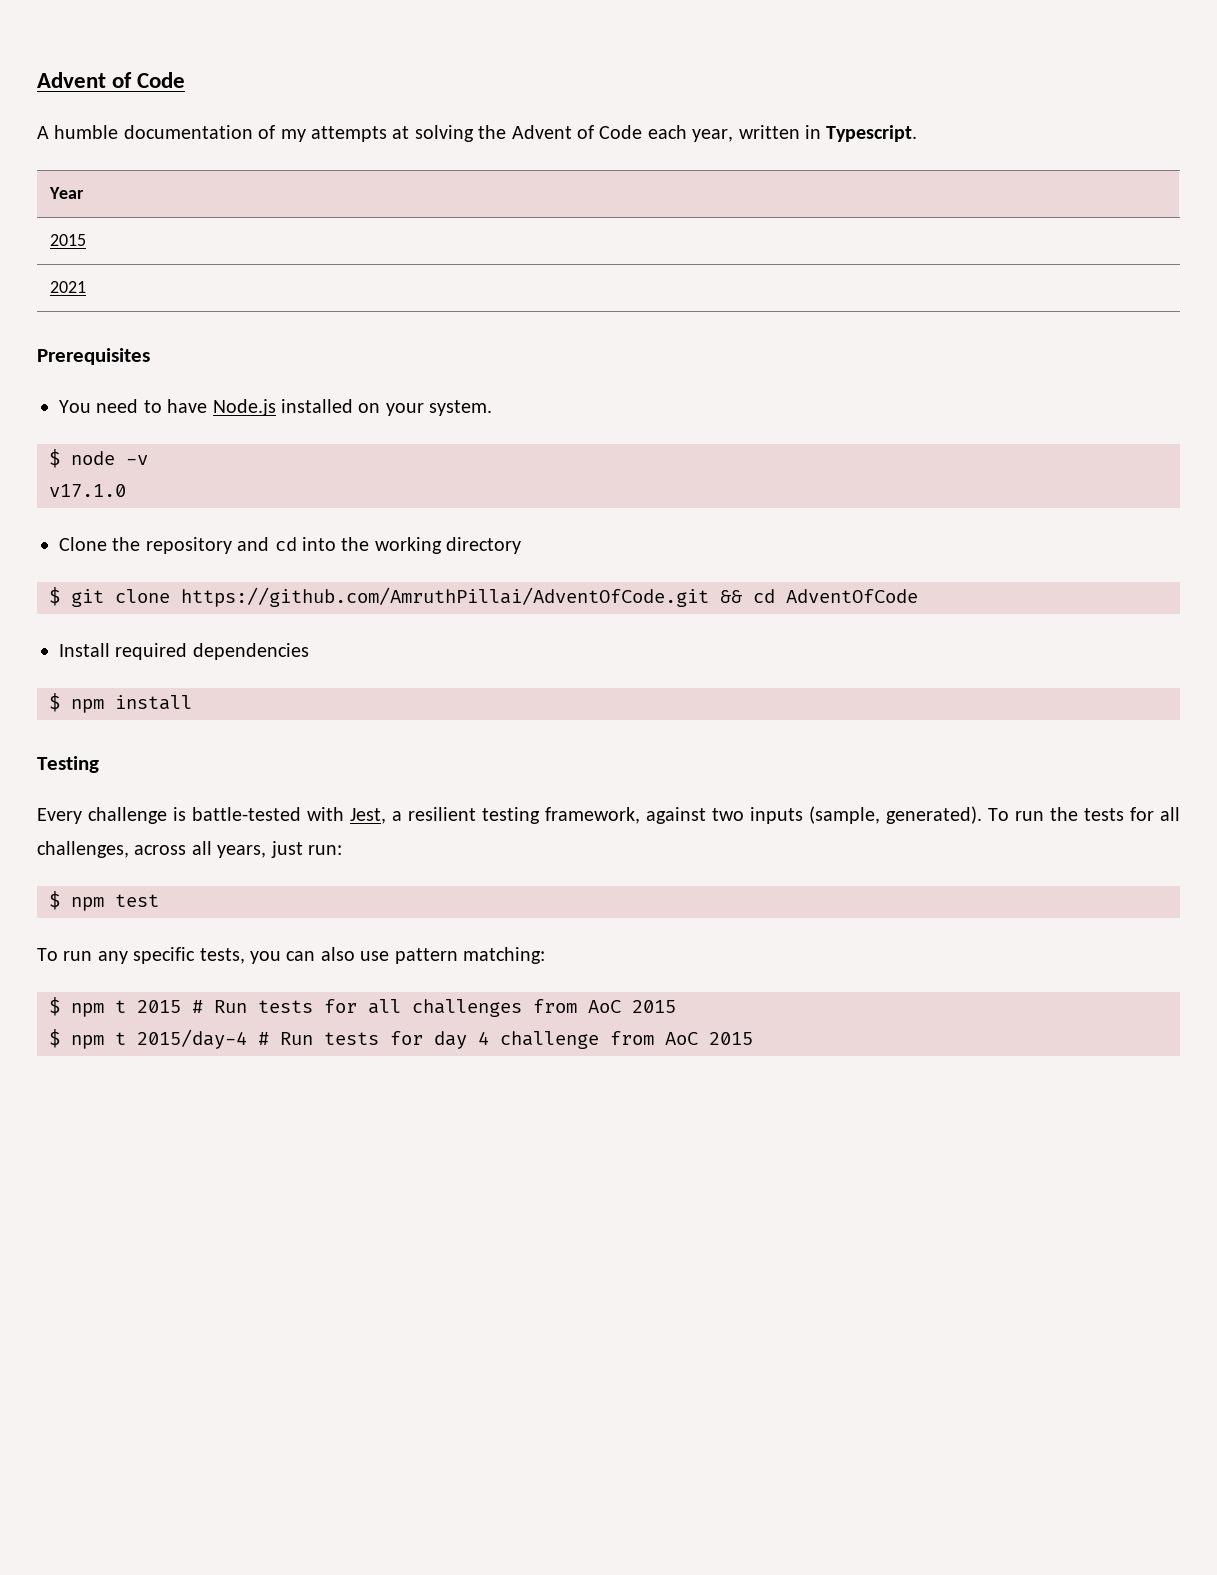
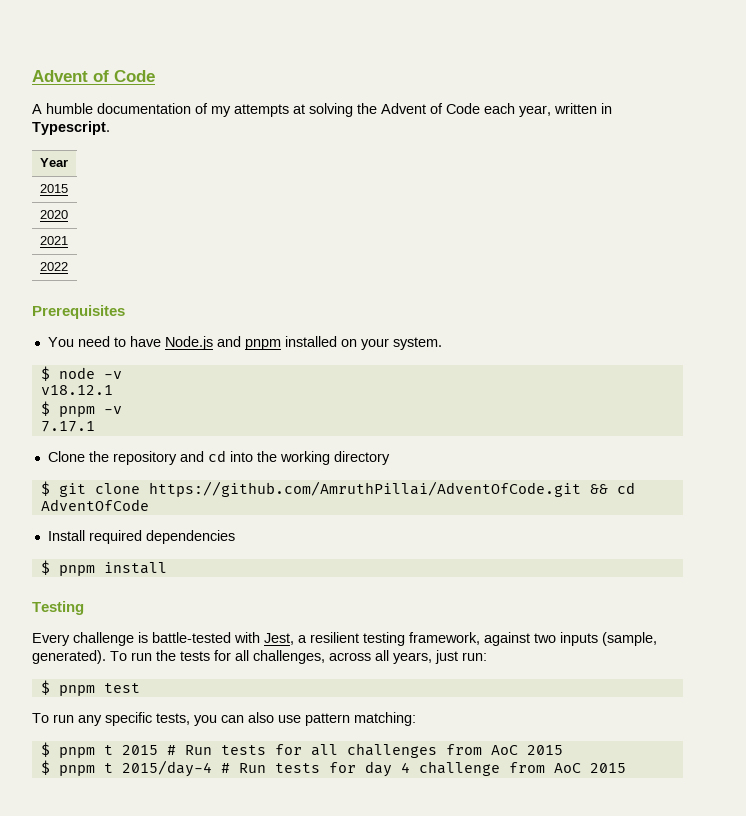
+ 2020
+ 2022
- You need to have Node.js installed on your system.
+ You need to have Node.js and pnpm installed on your system.
- v17.1.0
+ v18.12.1
+ $ pnpm -v
+ 7.17.1
- $ npm install
+ $ pnpm install
- $ npm test
+ $ pnpm test
- $ npm t 2015 # Run tests for all challenges from AoC 2015
+ $ pnpm t 2015 # Run tests for all challenges from AoC 2015
- $ npm t 2015/day-4 # Run tests for day 4 challenge from AoC 2015
+ $ pnpm t 2015/day-4 # Run tests for day 4 challenge from AoC 2015

